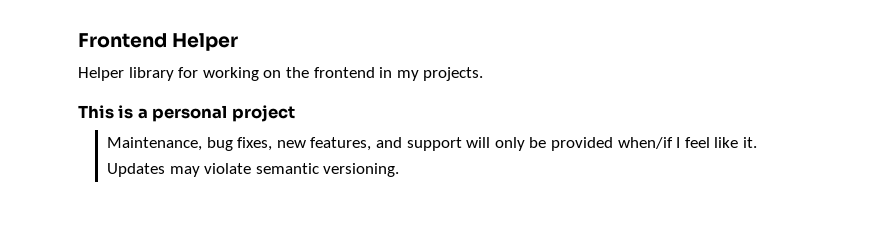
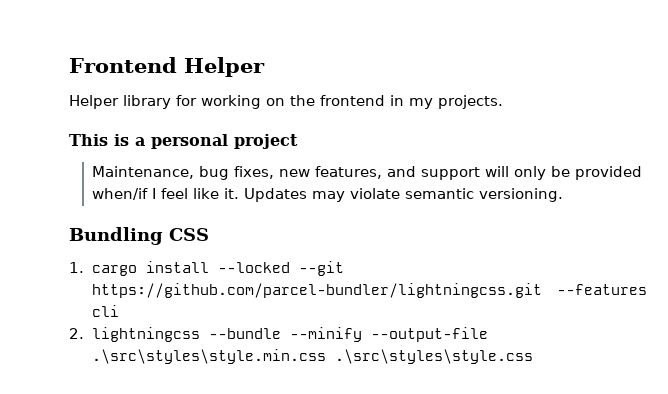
+ Bundling CSS
+ 1. cargo install --locked --git https://github.com/parcel-bundler/lightningcss.git --features cli
+ 2. lightningcss --bundle --minify --output-file .\src\styles\style.min.css .\src\styles\style.css

